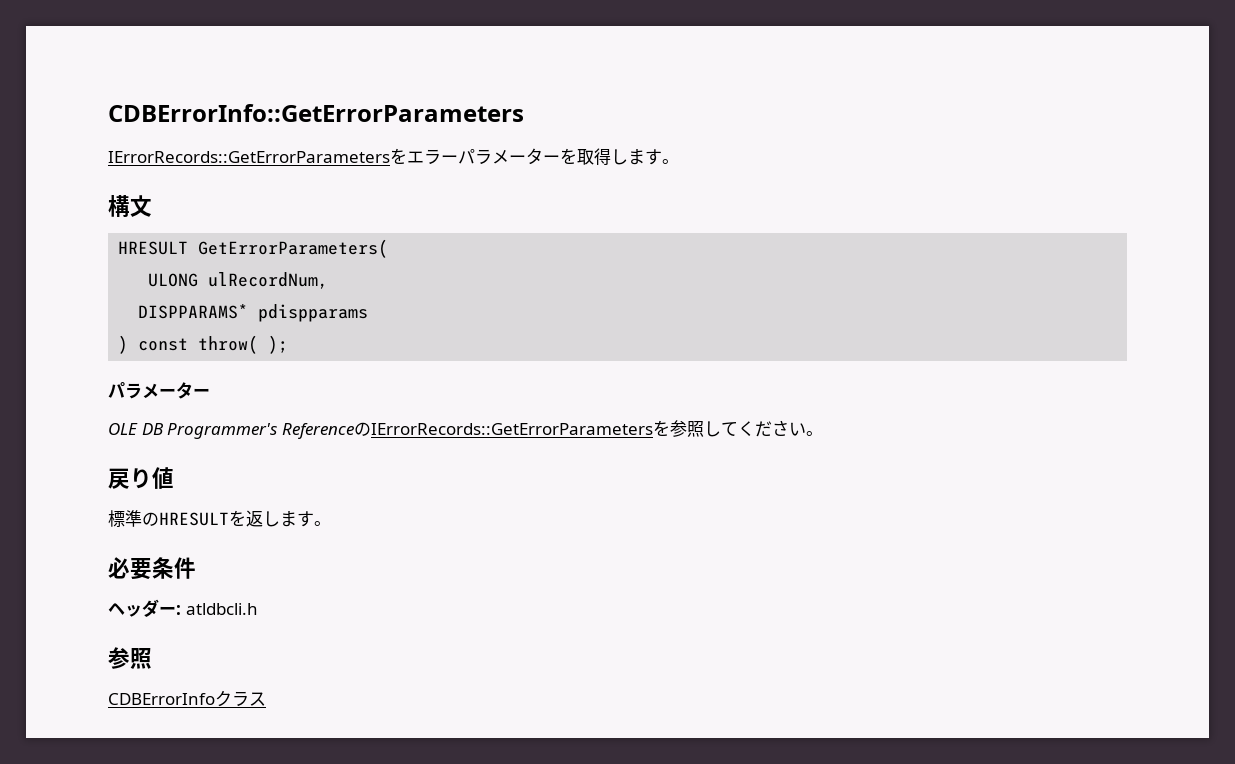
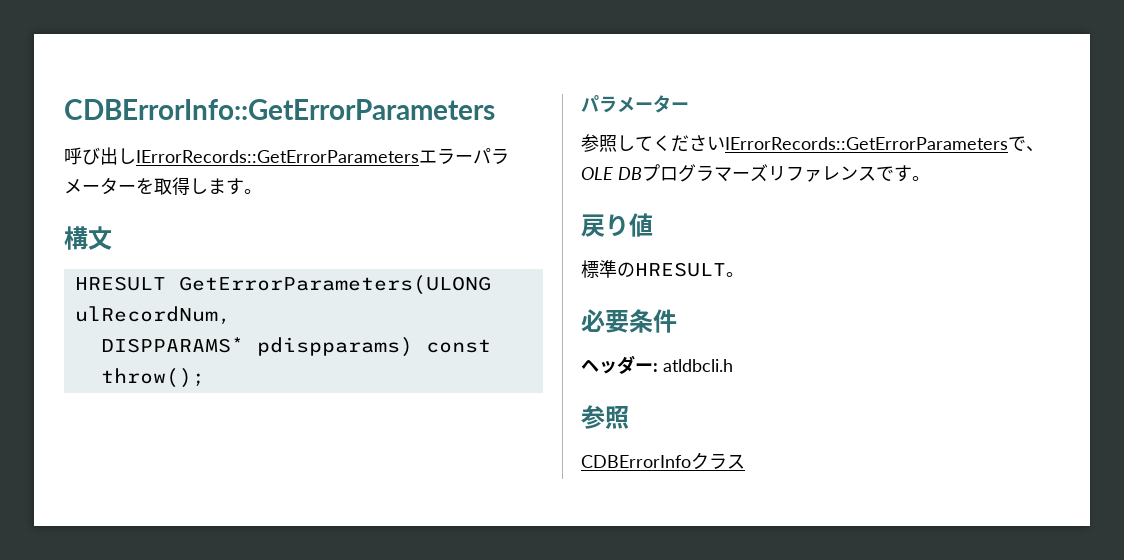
- IErrorRecords::GetErrorParametersをエラーパラメーターを取得します。
+ 呼び出しIErrorRecords::GetErrorParametersエラーパラメーターを取得します。
- HRESULT GetErrorParameters(
- ULONG ulRecordNum,
+ HRESULT GetErrorParameters(ULONG ulRecordNum,
- DISPPARAMS* pdispparams
- ) const throw( );
+ DISPPARAMS* pdispparams) const throw();
  パラメーター
- OLE DB Programmer's ReferenceのIErrorRecords::GetErrorParametersを参照してください。
+ 参照してくださいIErrorRecords::GetErrorParametersで、OLE DBプログラマーズリファレンスです。
- 標準のHRESULTを返します。
+ 標準のHRESULT。

